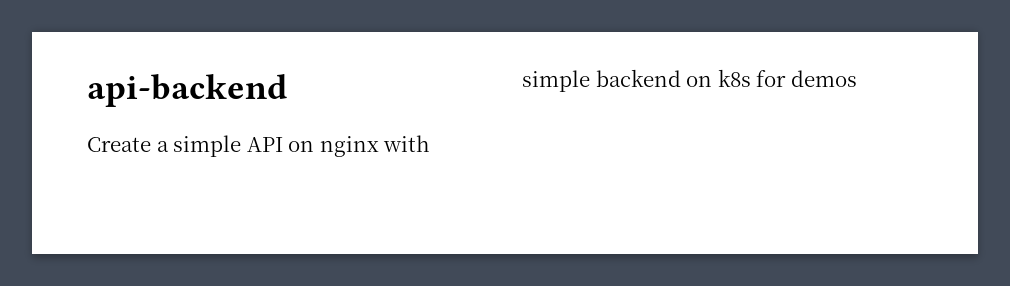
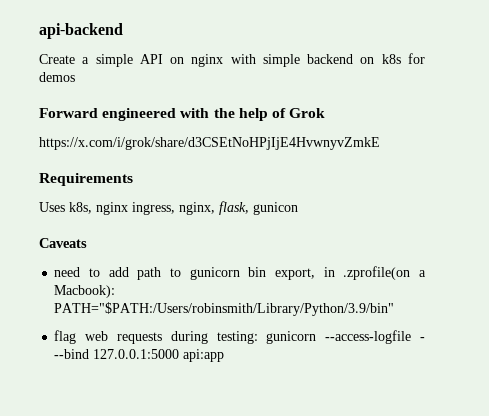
+ Forward engineered with the help of Grok
+ https://x.com/i/grok/share/d3CSEtNoHPjIjE4HvwnyvZmkE
+ Requirements
+ Uses k8s, nginx ingress, nginx, flask, gunicon
+ Caveats
+ need to add path to gunicorn bin export, in .zprofile(on a Macbook): PATH="$PATH:/Users/robinsmith/Library/Python/3.9/bin"
+ flag web requests during testing: gunicorn --access-logfile - --bind 127.0.0.1:5000 api:app

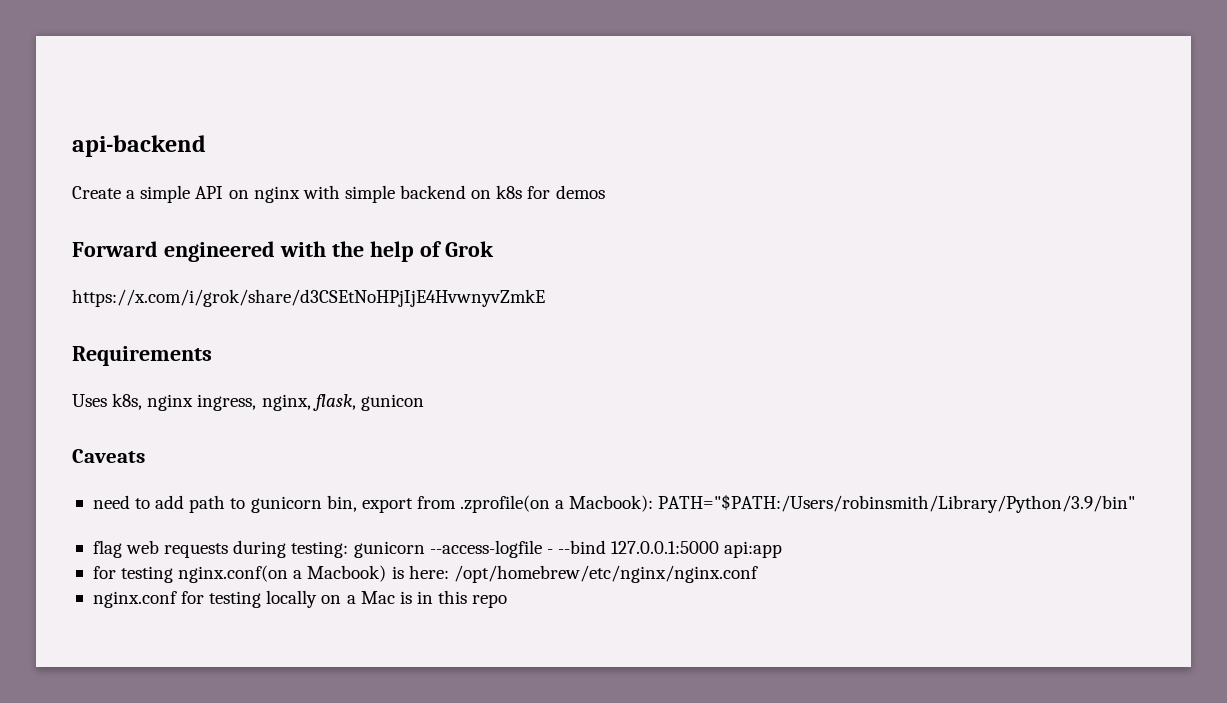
- need to add path to gunicorn bin export, in .zprofile(on a Macbook): PATH="$PATH:/Users/robinsmith/Library/Python/3.9/bin"
+ need to add path to gunicorn bin, export from .zprofile(on a Macbook): PATH="$PATH:/Users/robinsmith/Library/Python/3.9/bin"
+ for testing nginx.conf(on a Macbook) is here: /opt/homebrew/etc/nginx/nginx.conf
+ nginx.conf for testing locally on a Mac is in this repo

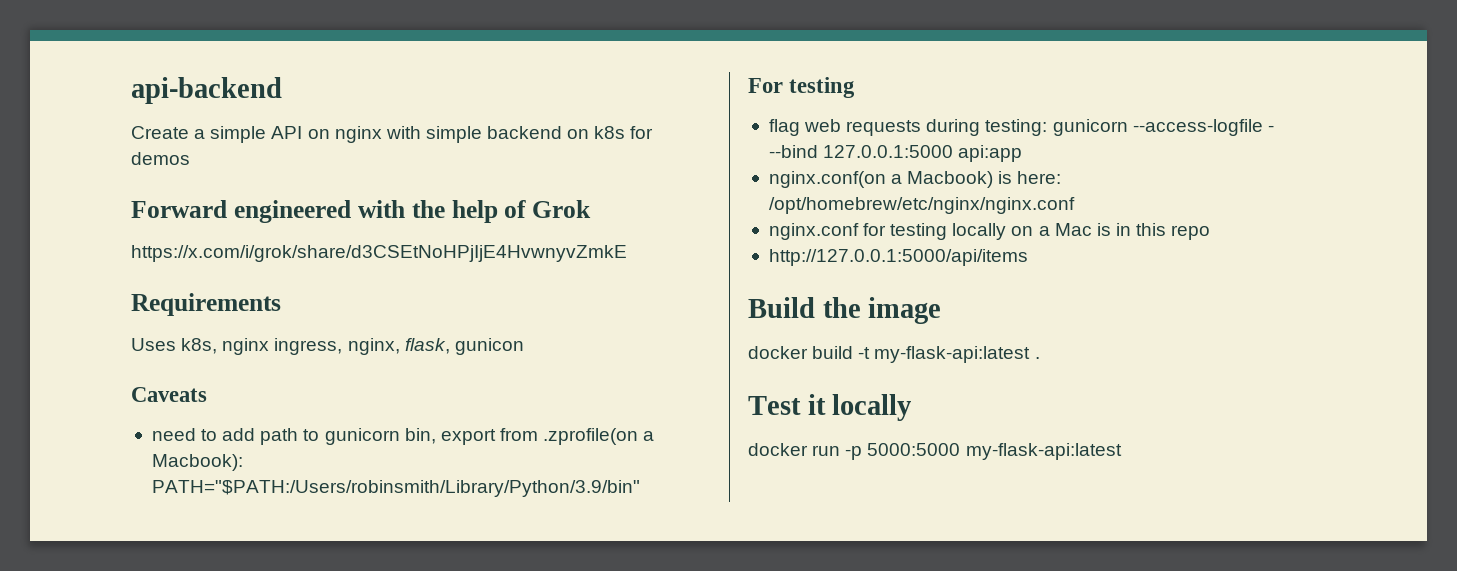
+ For testing
- for testing nginx.conf(on a Macbook) is here: /opt/homebrew/etc/nginx/nginx.conf
+ nginx.conf(on a Macbook) is here: /opt/homebrew/etc/nginx/nginx.conf
+ http://127.0.0.1:5000/api/items
+ Build the image
+ docker build -t my-flask-api:latest .
+ Test it locally
+ docker run -p 5000:5000 my-flask-api:latest

